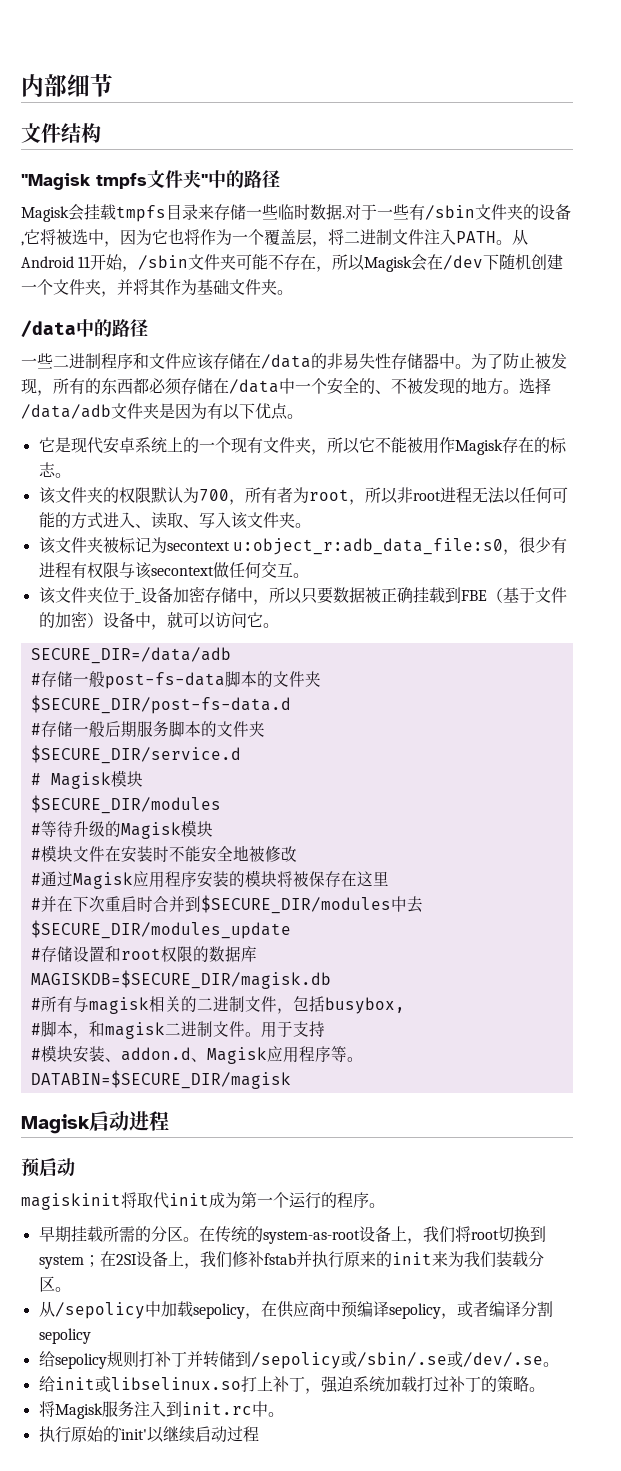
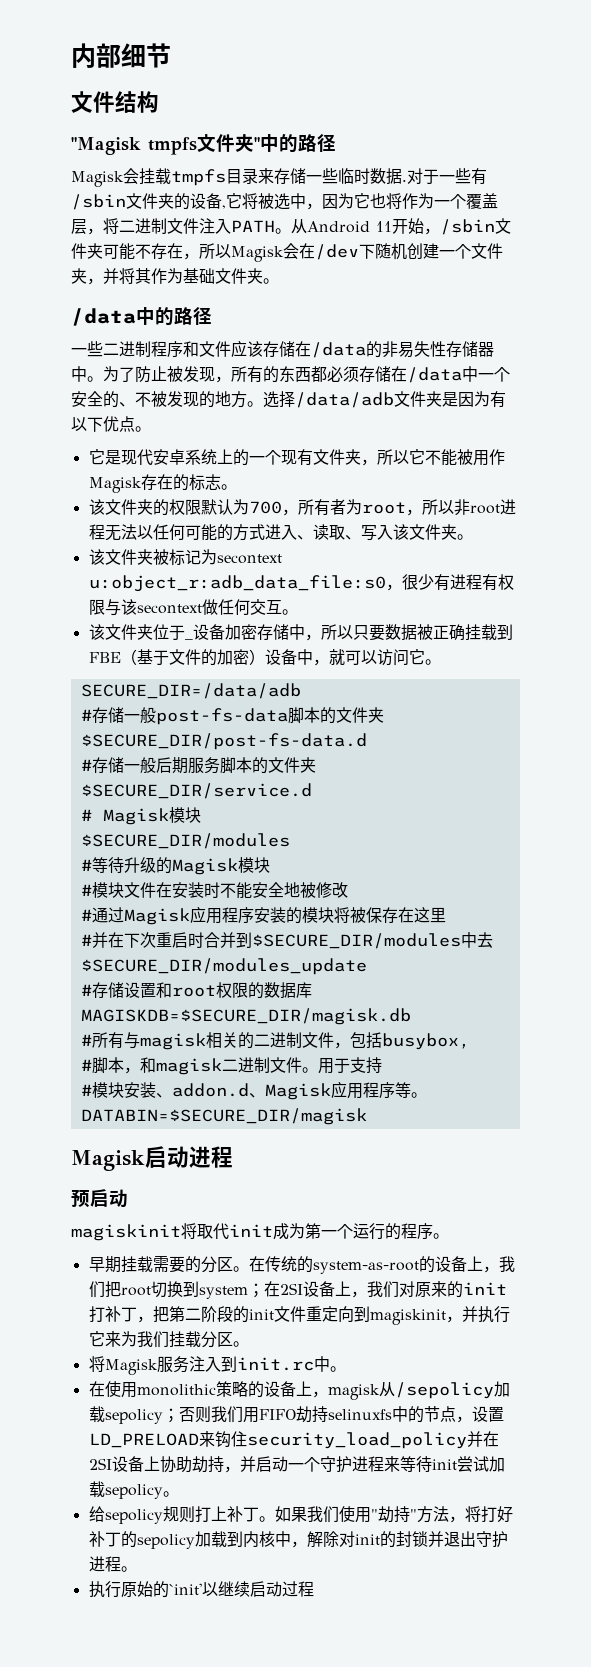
- 早期挂载所需的分区。
+ 早期挂载需要的分区。
- 在传统的system-as-root设备上，我们将root切换到system；在2SI设备上，我们修补fstab并执行原来的init来为我们装载分区。
+ 在传统的system-as-root的设备上，我们把root切换到system；在2SI设备上，我们对原来的init打补丁，把第二阶段的init文件重定向到magiskinit，并执行它来为我们挂载分区。
- 从/sepolicy中加载sepolicy，在供应商中预编译sepolicy，或者编译分割sepolicy
- 给sepolicy规则打补丁并转储到/sepolicy或/sbin/.se或/dev/.se。
- 给init或libselinux.so打上补丁，强迫系统加载打过补丁的策略。
+ 在使用monolithic策略的设备上，magisk从/sepolicy加载sepolicy；否则我们用FIFO劫持selinuxfs中的节点，设置LD_PRELOAD来钩住security_load_policy并在2SI设备上协助劫持，并启动一个守护进程来等待init尝试加载sepolicy。
+ 给sepolicy规则打上补丁。如果我们使用"劫持"方法，将打好补丁的sepolicy加载到内核中，解除对init的封锁并退出守护进程。

